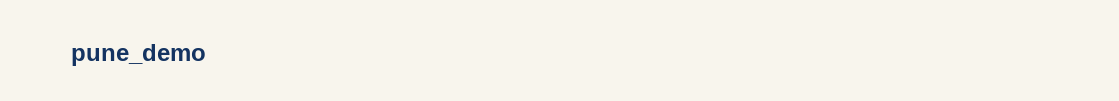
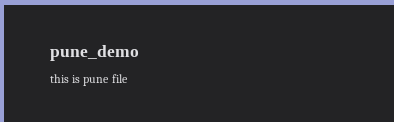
+ this is pune file

